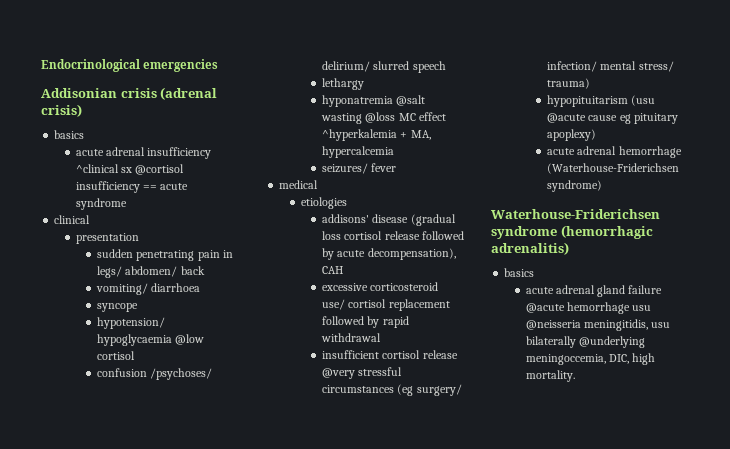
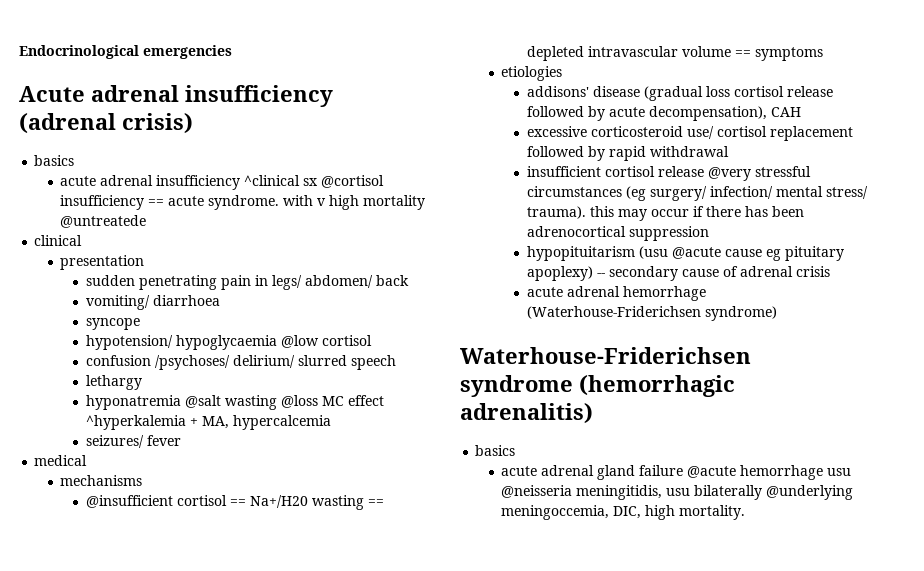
- Addisonian crisis (adrenal crisis)
+ Acute adrenal insufficiency (adrenal crisis)
- acute adrenal insufficiency ^clinical sx @cortisol insufficiency == acute syndrome
+ acute adrenal insufficiency ^clinical sx @cortisol insufficiency == acute syndrome. with v high mortality @untreatede
+ mechanisms
+ @insufficient cortisol == Na+/H20 wasting == depleted intravascular volume == symptoms
- insufficient cortisol release @very stressful circumstances (eg surgery/ infection/ mental stress/ trauma)
+ insufficient cortisol release @very stressful circumstances (eg surgery/ infection/ mental stress/ trauma). this may occur if there has been adrenocortical suppression
- hypopituitarism (usu @acute cause eg pituitary apoplexy)
+ hypopituitarism (usu @acute cause eg pituitary apoplexy) -- secondary cause of adrenal crisis

